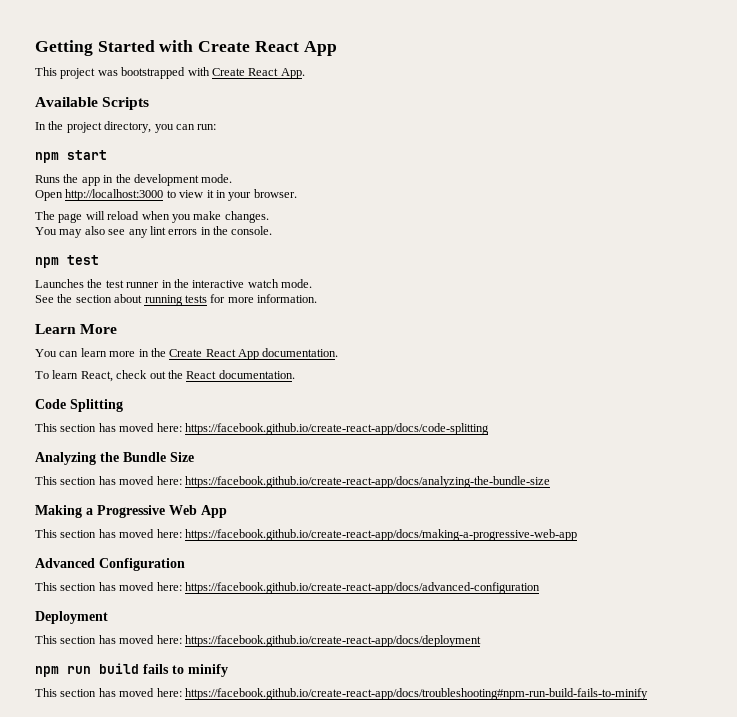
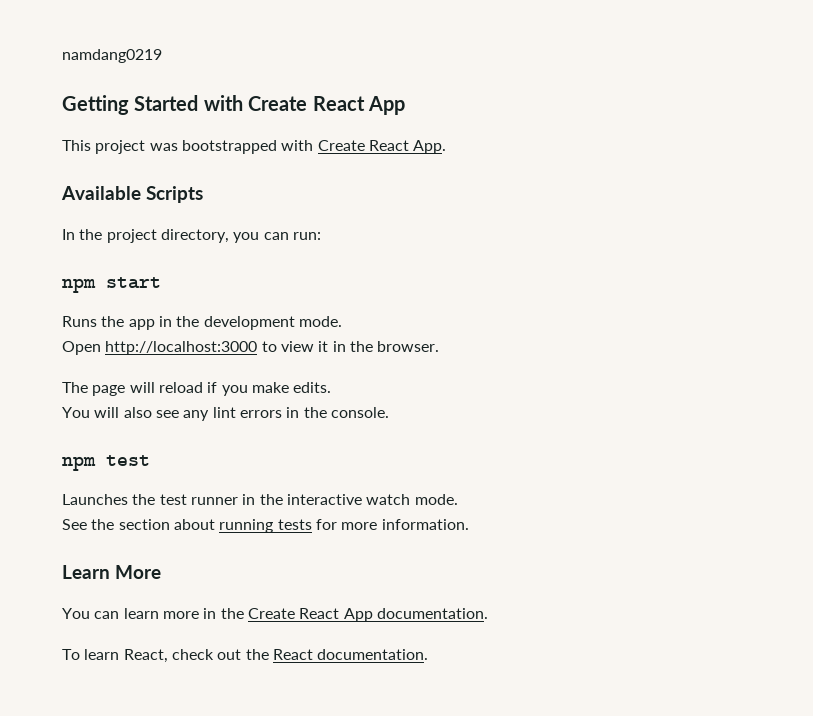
+ namdang0219
- Open http://localhost:3000 to view it in your browser.
+ Open http://localhost:3000 to view it in the browser.
- The page will reload when you make changes.
- You may also see any lint errors in the console.
+ The page will reload if you make edits.
+ You will also see any lint errors in the console.
- Code Splitting
- This section has moved here: https://facebook.github.io/create-react-app/docs/code-splitting
- Analyzing the Bundle Size
- This section has moved here: https://facebook.github.io/create-react-app/docs/analyzing-the-bundle-size
- Making a Progressive Web App
- This section has moved here: https://facebook.github.io/create-react-app/docs/making-a-progressive-web-app
- Advanced Configuration
- This section has moved here: https://facebook.github.io/create-react-app/docs/advanced-configuration
- Deployment
- This section has moved here: https://facebook.github.io/create-react-app/docs/deployment
- npm run build fails to minify
- This section has moved here: https://facebook.github.io/create-react-app/docs/troubleshooting#npm-run-build-fails-to-minify

